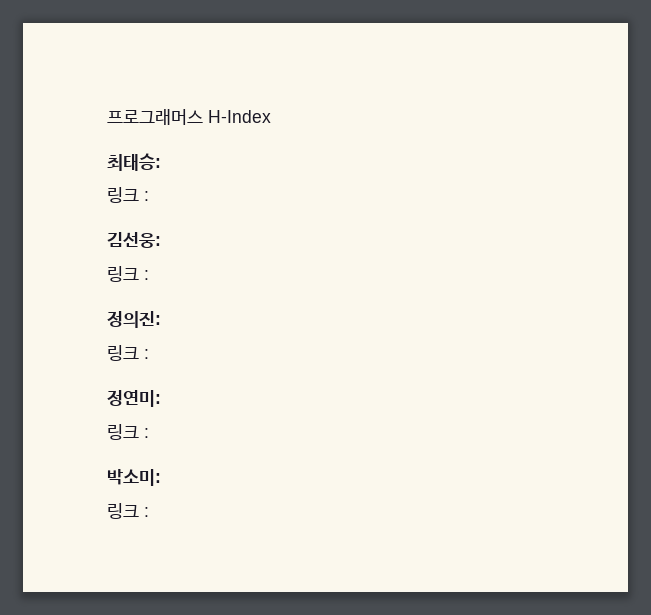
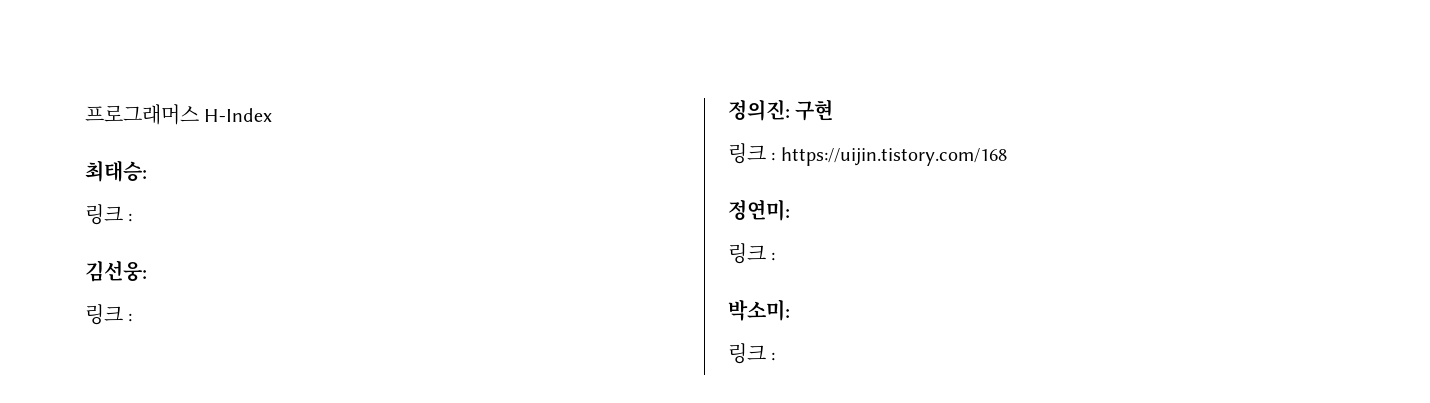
- 정의진:
- 링크 :
+ 정의진: 구현
+ 링크 : https://uijin.tistory.com/168

